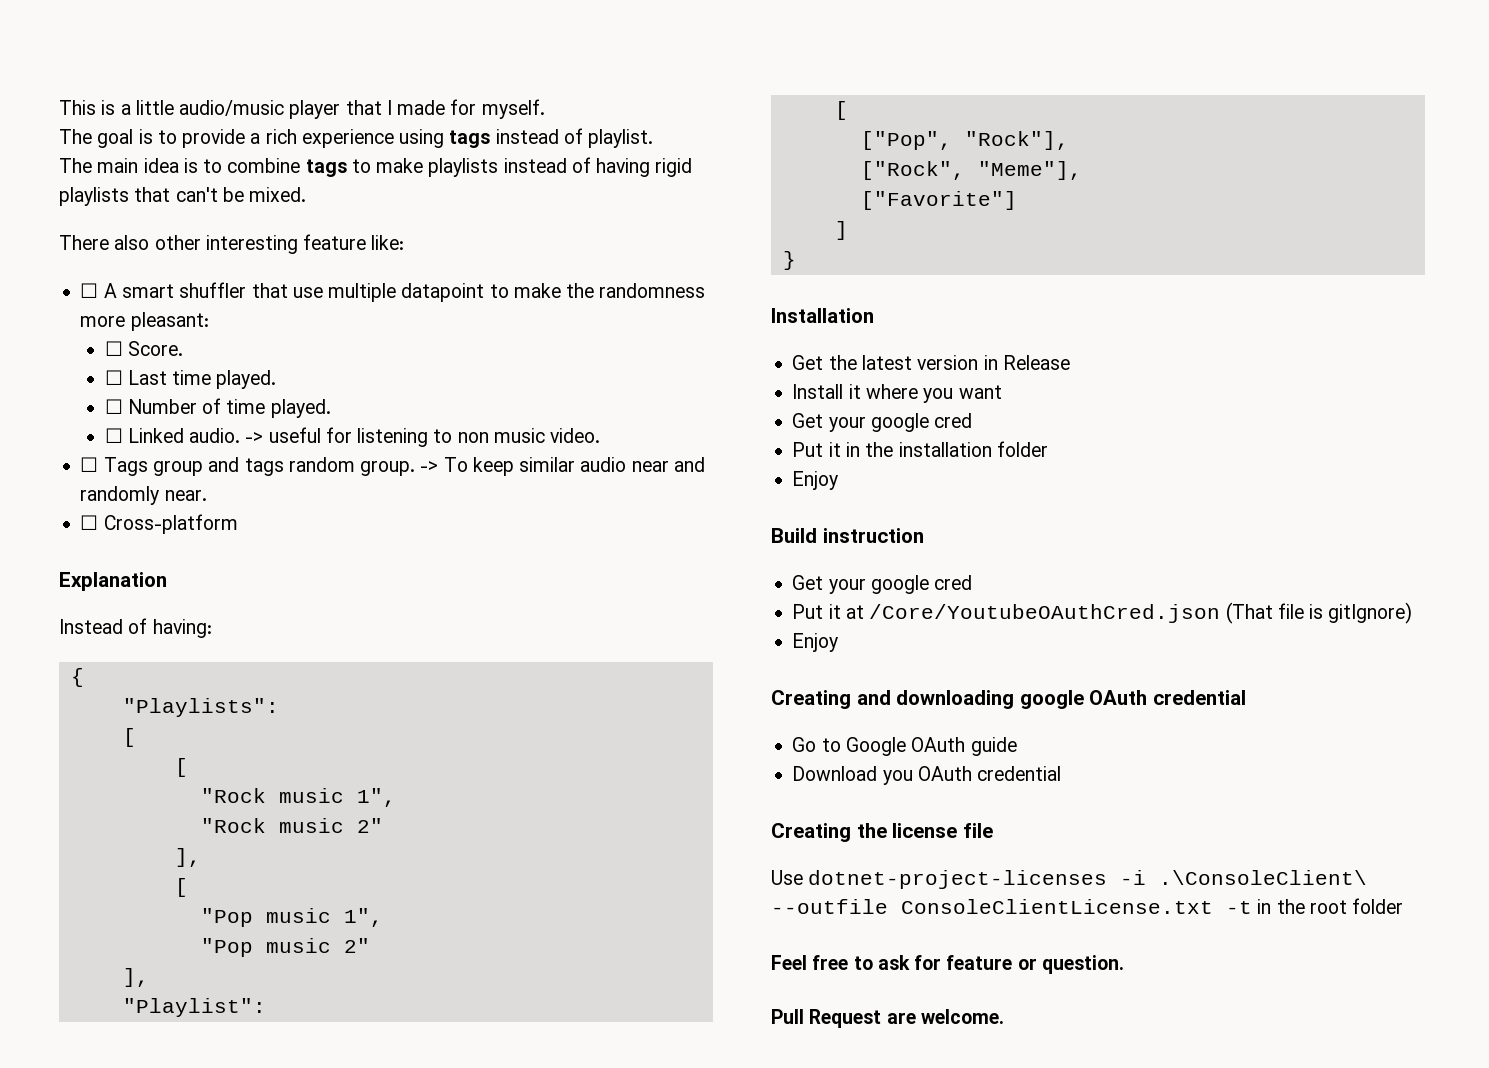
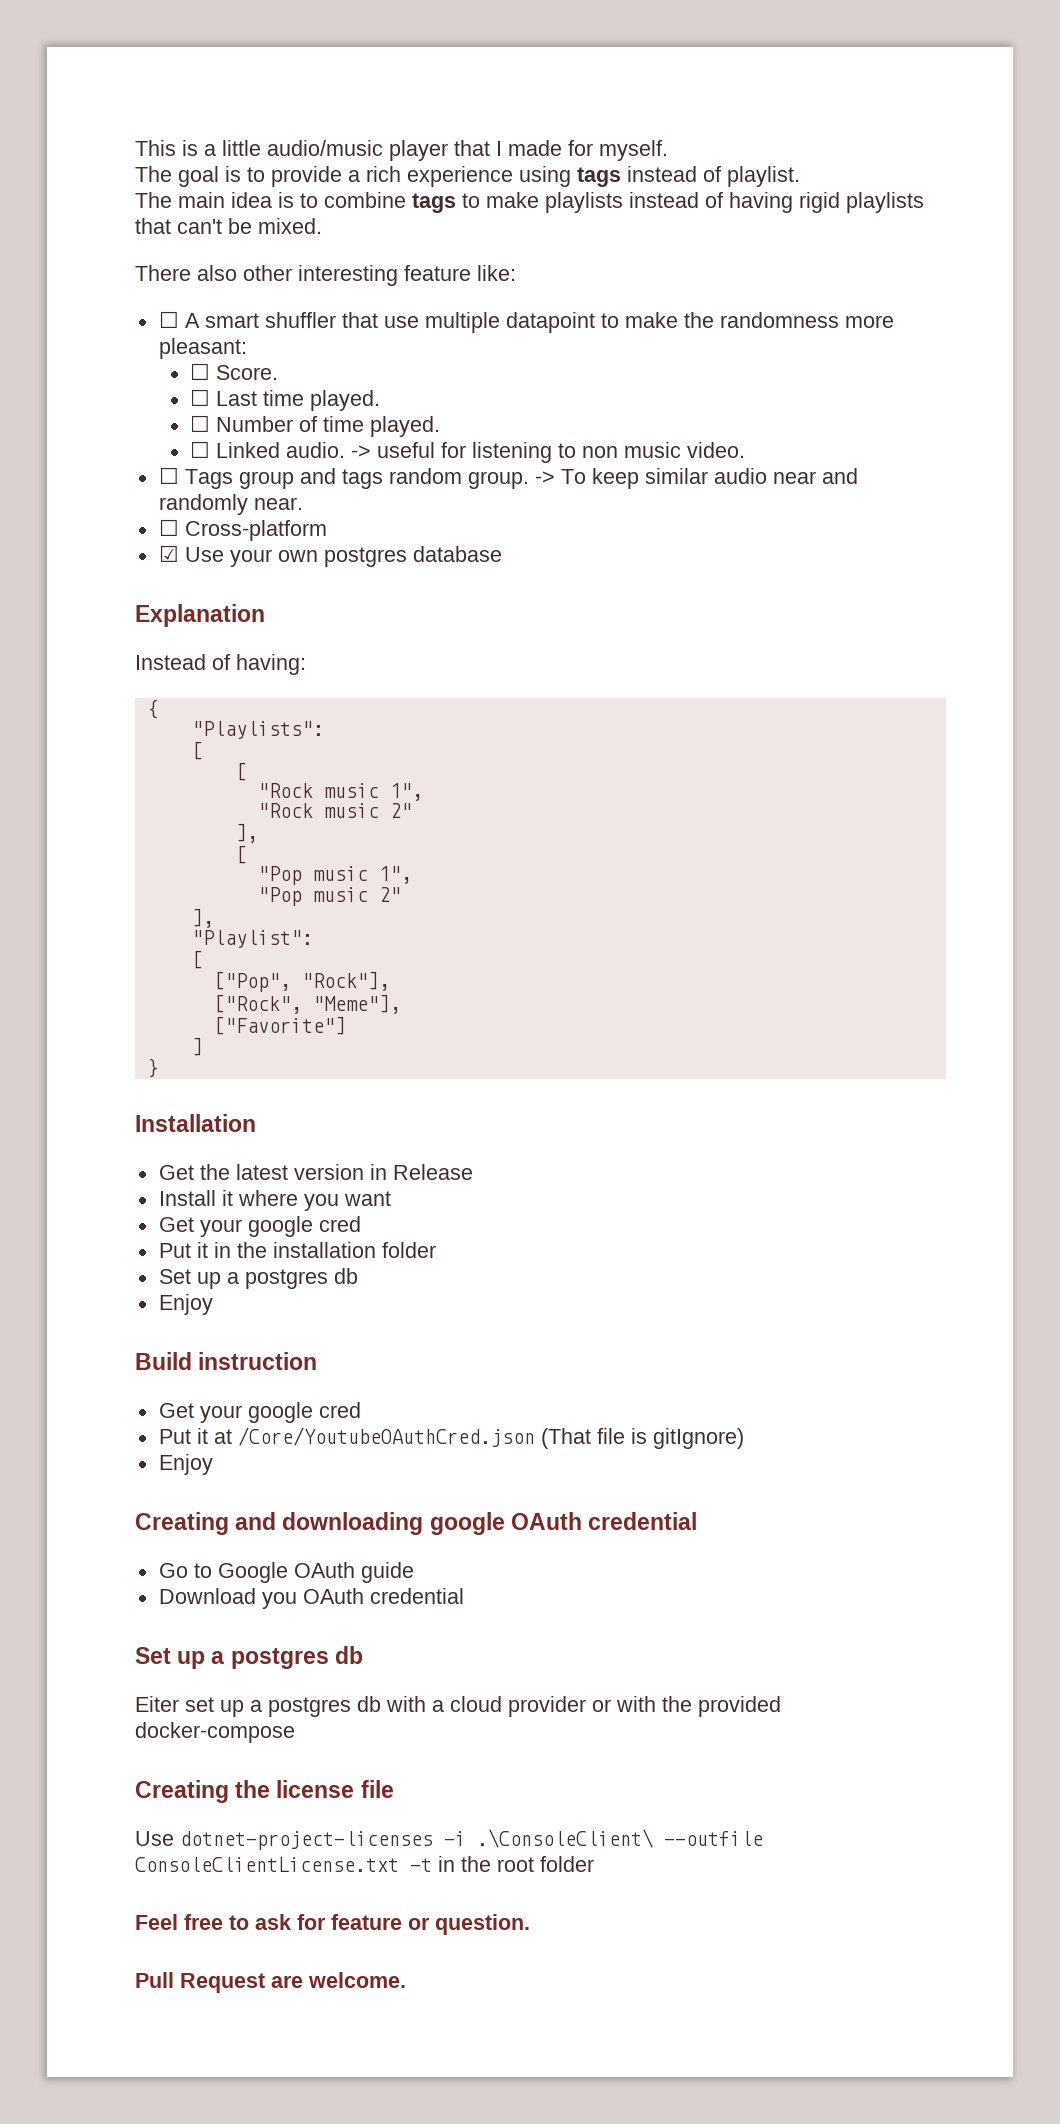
+ ☑ Use your own postgres database
  Put it in the installation folder
+ Set up a postgres db
  Download you OAuth credential
+ Set up a postgres db
+ Eiter set up a postgres db with a cloud provider or with the provided docker-compose

